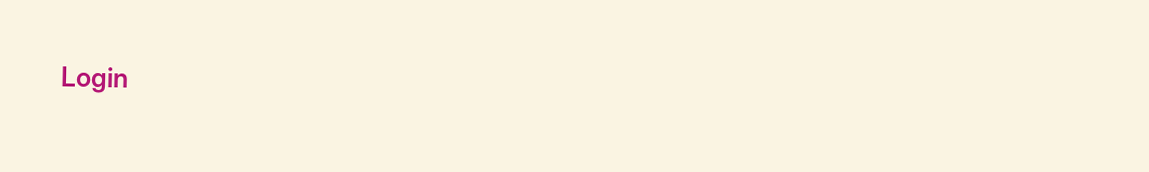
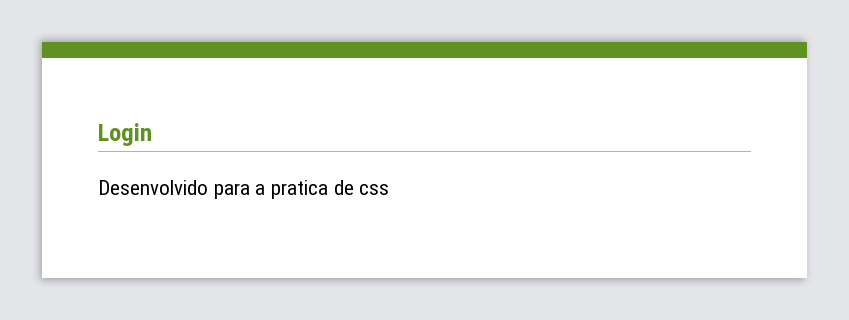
+ Desenvolvido para a pratica de css

